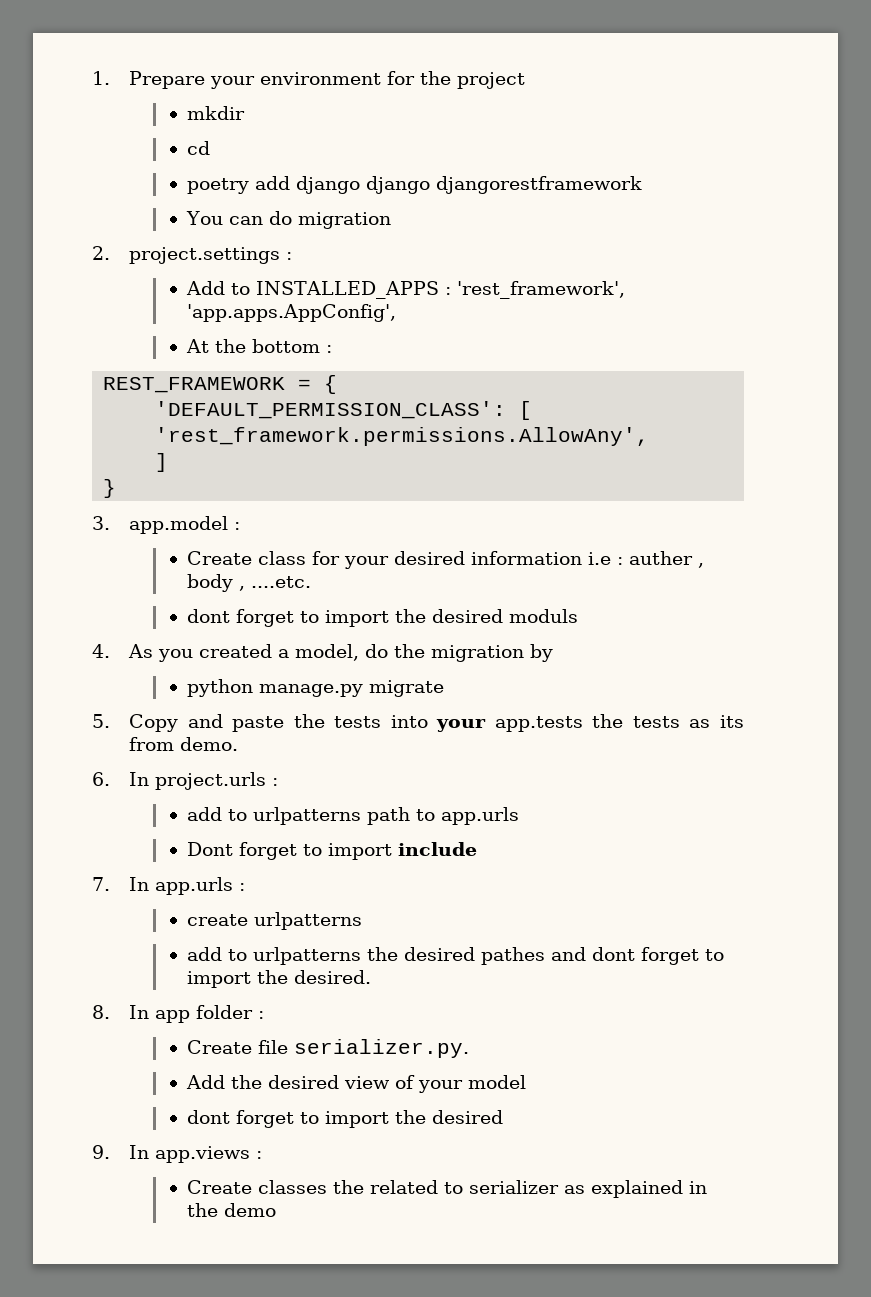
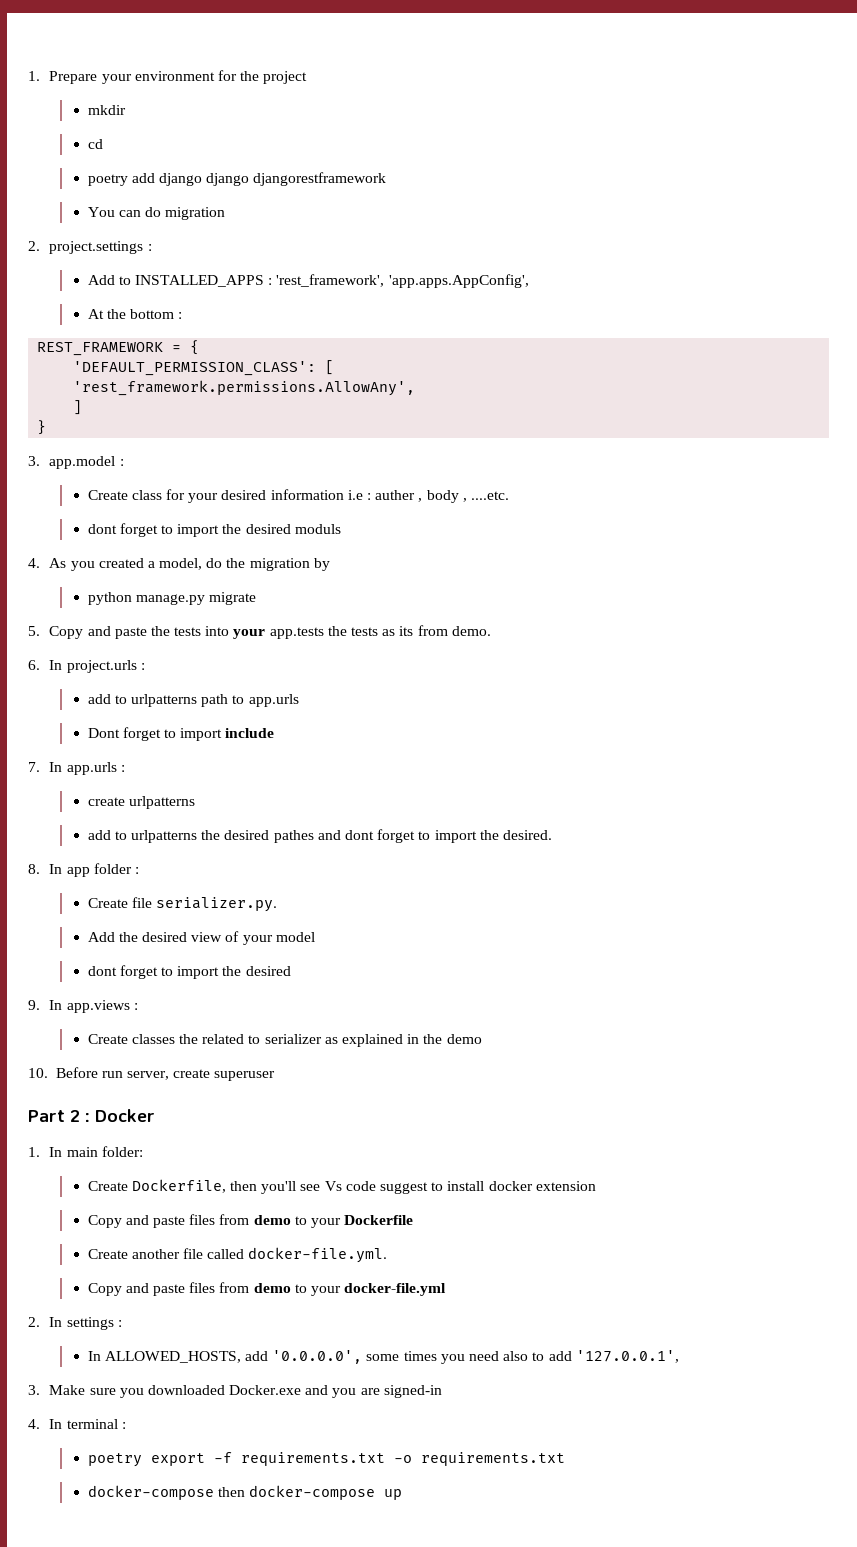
+ 10. Before run server, create superuser
+ Part 2 : Docker
+ 1. In main folder:
+ Create Dockerfile, then you'll see Vs code suggest to install docker extension
+ Copy and paste files from demo to your Dockerfile
+ Create another file called docker-file.yml.
+ Copy and paste files from demo to your docker-file.yml
+ 2. In settings :
+ In ALLOWED_HOSTS, add '0.0.0.0', some times you need also to add '127.0.0.1',
+ 3. Make sure you downloaded Docker.exe and you are signed-in
+ 4. In terminal :
+ poetry export -f requirements.txt -o requirements.txt
+ docker-compose then docker-compose up

